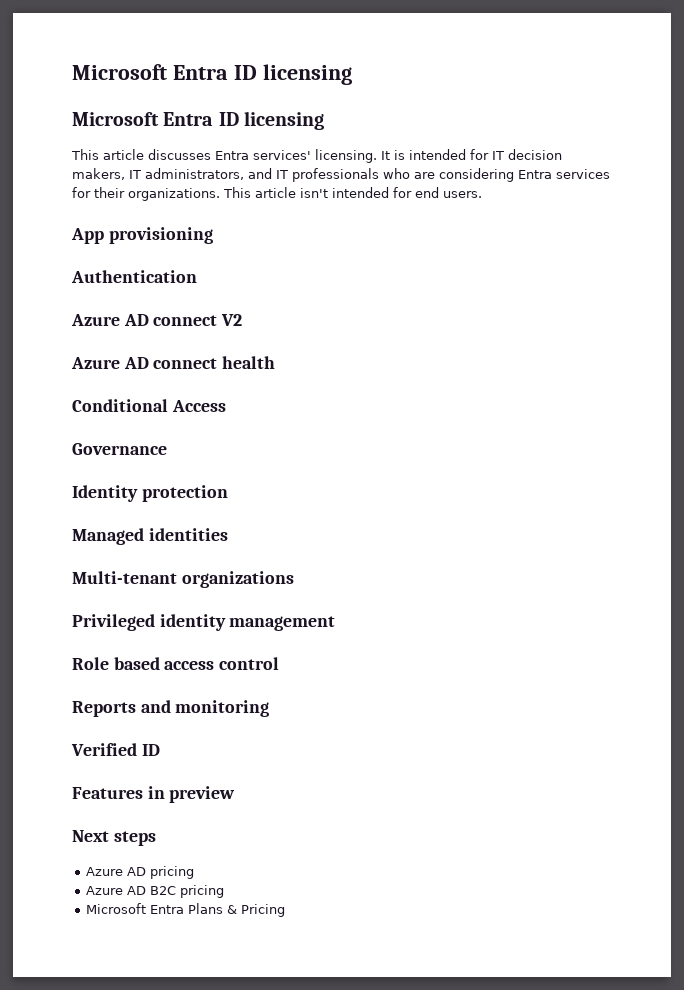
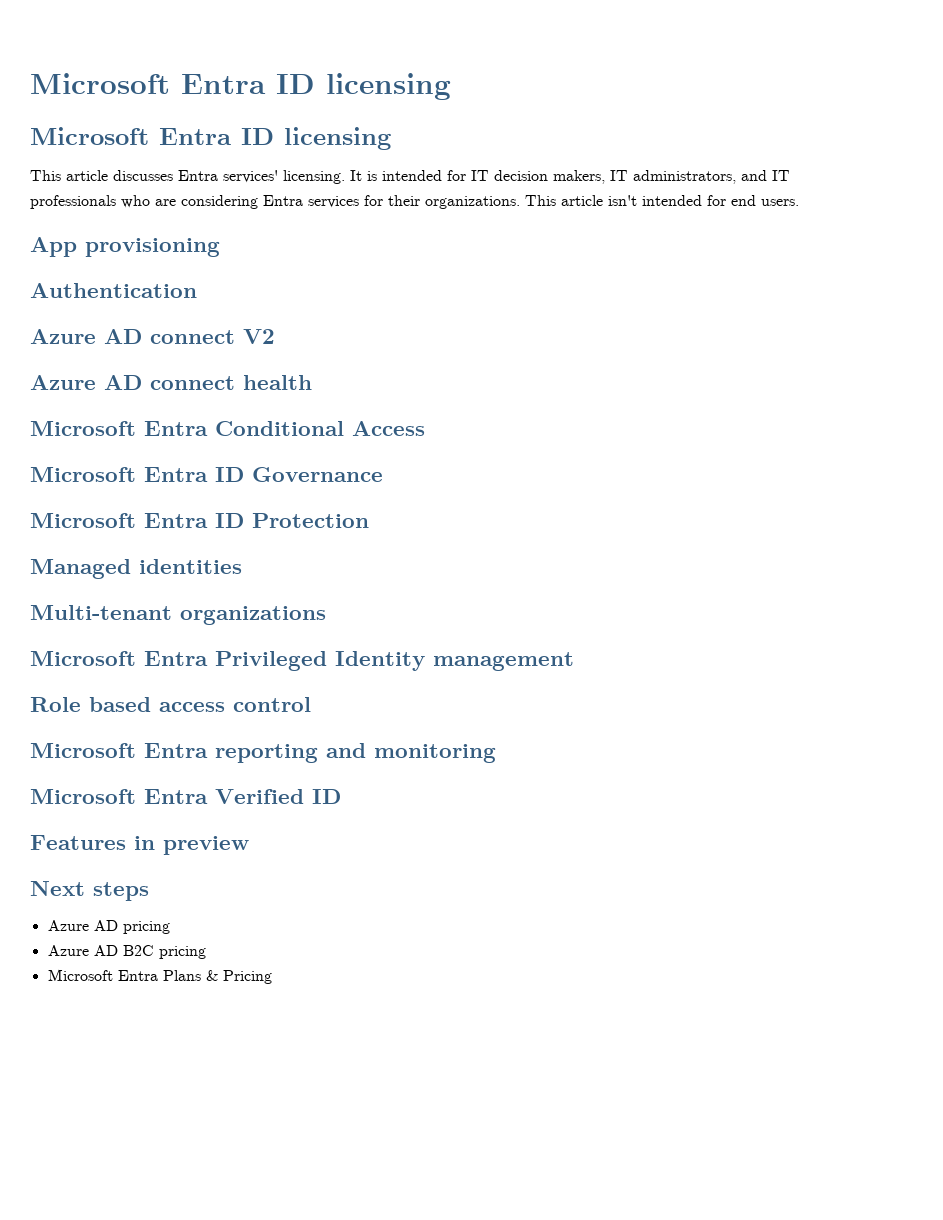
- Conditional Access
+ Microsoft Entra Conditional Access
- Governance
- Identity protection
+ Microsoft Entra ID Governance
+ Microsoft Entra ID Protection
- Privileged identity management
+ Microsoft Entra Privileged Identity management
- Reports and monitoring
+ Microsoft Entra reporting and monitoring
- Verified ID
+ Microsoft Entra Verified ID

